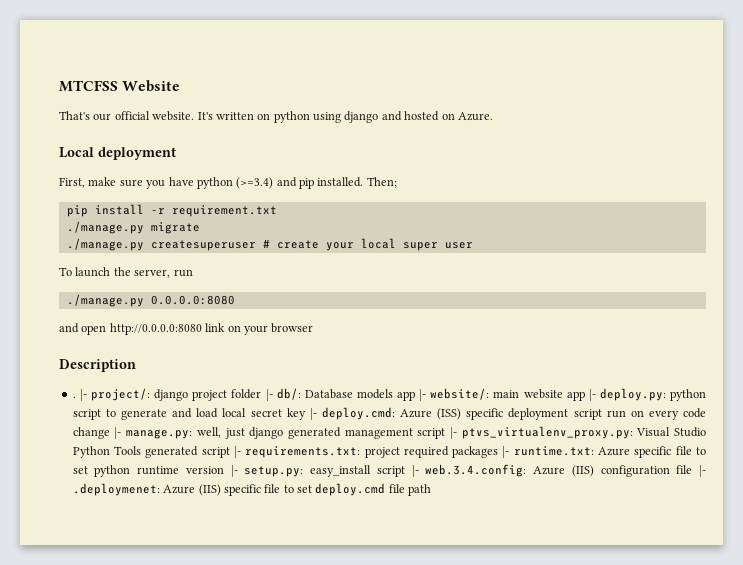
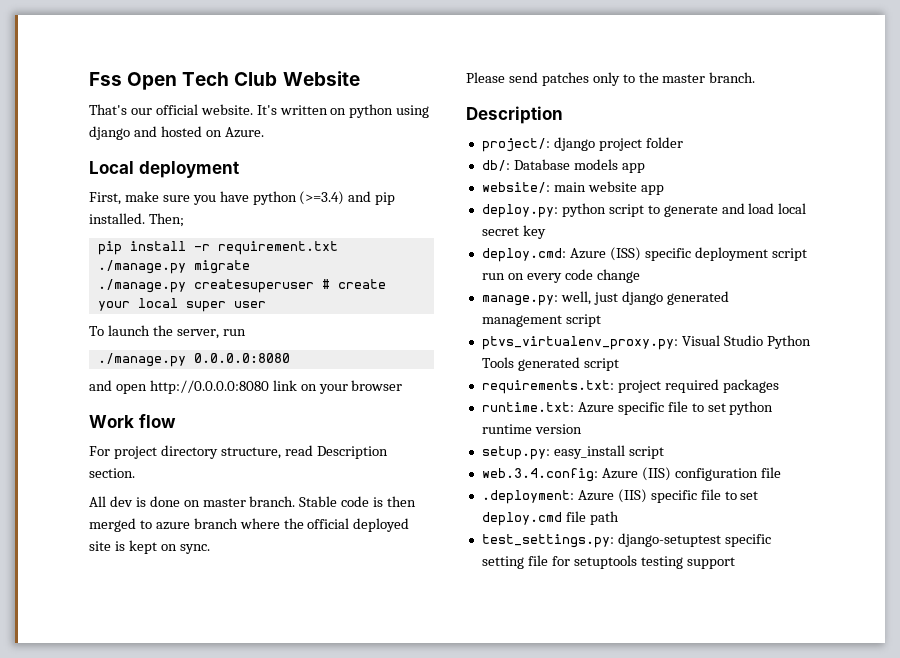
- MTCFSS Website
+ Fss Open Tech Club Website
+ Work flow
+ For project directory structure, read Description section.
+ All dev is done on master branch. Stable code is then merged to azure branch where the official deployed site is kept on sync.
+ Please send patches only to the master branch.
- . |- project/:
+ project/:
- django project folder |- db/:
+ django project folder
+ db/:
- Database models app |- website/:
+ Database models app
+ website/:
- main website app |- deploy.py:
+ main website app
+ deploy.py:
- python script to generate and load local secret key |- deploy.cmd:
+ python script to generate and load local secret key
+ deploy.cmd:
- Azure (ISS) specific deployment script run on every code change |- manage.py:
+ Azure (ISS) specific deployment script run on every code change
+ manage.py:
- well, just django generated management script |- ptvs_virtualenv_proxy.py:
+ well, just django generated management script
+ ptvs_virtualenv_proxy.py:
- Visual Studio Python Tools generated script |- requirements.txt:
+ Visual Studio Python Tools generated script
+ requirements.txt:
- project required packages |- runtime.txt:
+ project required packages
+ runtime.txt:
- Azure specific file to set python runtime version |- setup.py:
+ Azure specific file to set python runtime version
+ setup.py:
- easy_install script |- web.3.4.config:
+ easy_install script
+ web.3.4.config:
- Azure (IIS) configuration file |- .deploymenet:
+ Azure (IIS) configuration file
+ .deployment:
+ test_settings.py: django-setuptest specific setting file for setuptools testing support

